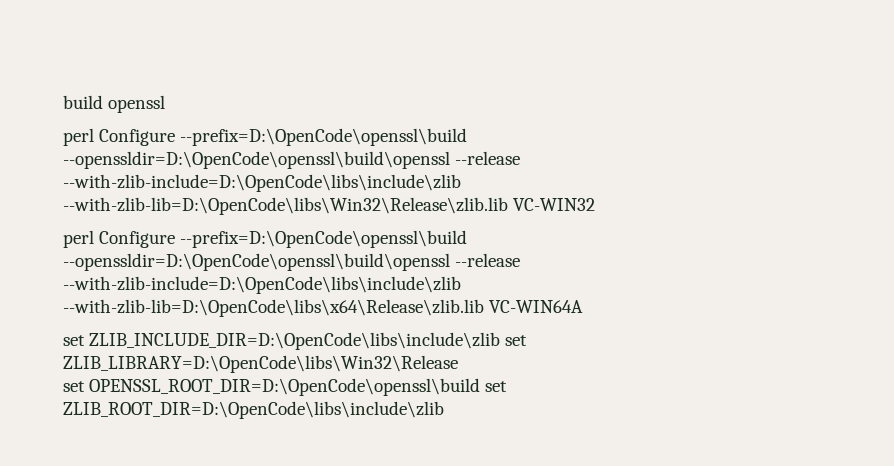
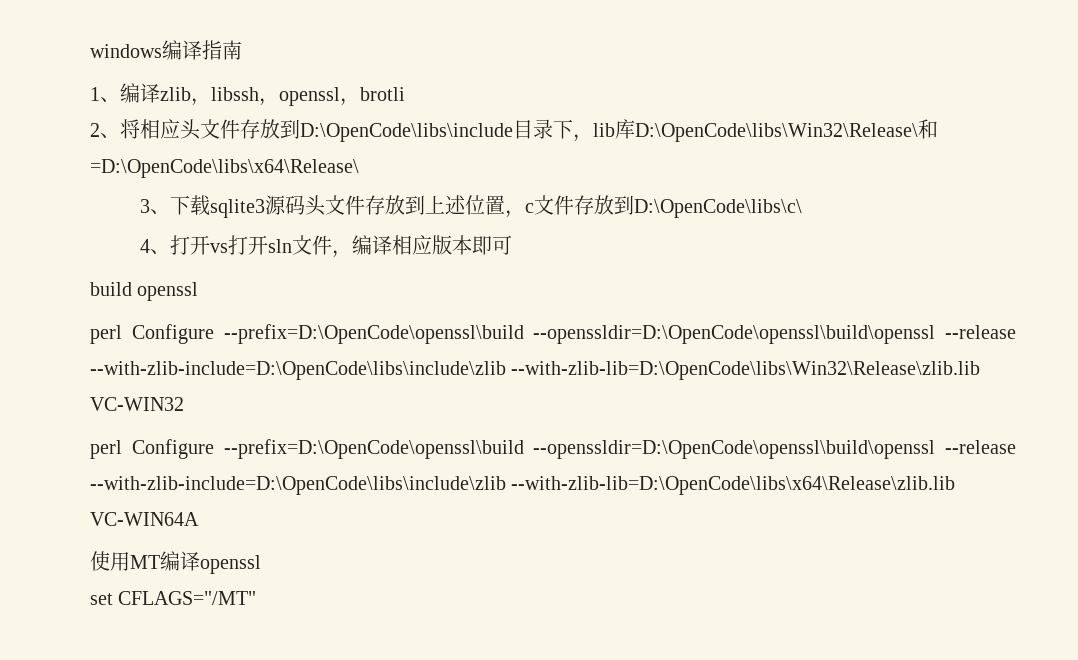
+ windows编译指南
+ 1、编译zlib，libssh，openssl，brotli
+ 2、将相应头文件存放到D:\OpenCode\libs\include目录下，lib库D:\OpenCode\libs\Win32\Release\和=D:\OpenCode\libs\x64\Release\
+ 3、下载sqlite3源码头文件存放到上述位置，c文件存放到D:\OpenCode\libs\c\
+ 4、打开vs打开sln文件，编译相应版本即可
- set ZLIB_INCLUDE_DIR=D:\OpenCode\libs\include\zlib set ZLIB_LIBRARY=D:\OpenCode\libs\Win32\Release
- set OPENSSL_ROOT_DIR=D:\OpenCode\openssl\build set ZLIB_ROOT_DIR=D:\OpenCode\libs\include\zlib
+ 使用MT编译openssl
+ set CFLAGS="/MT"

